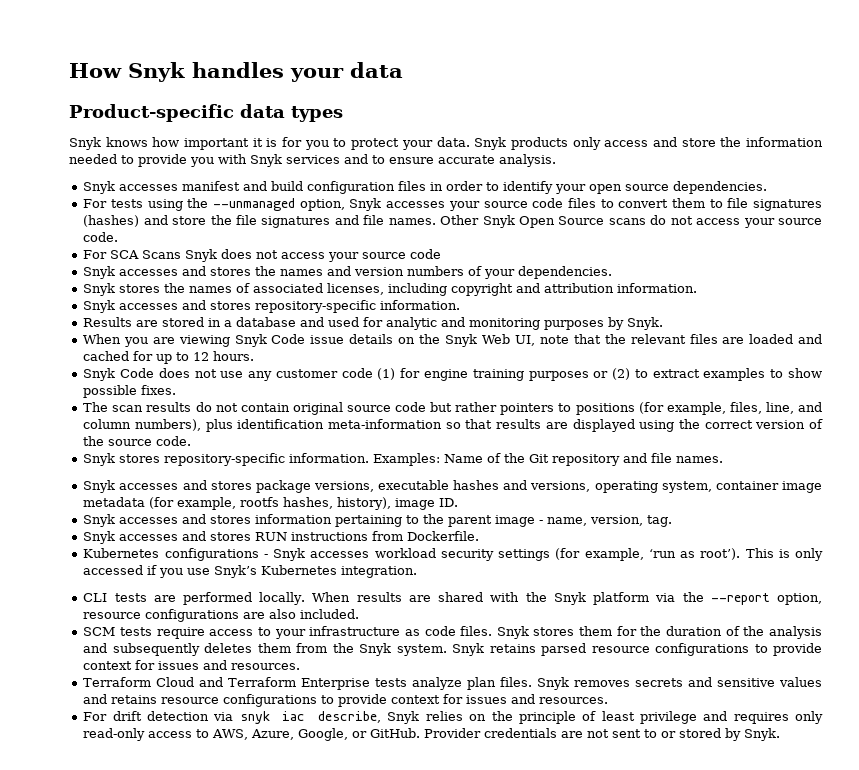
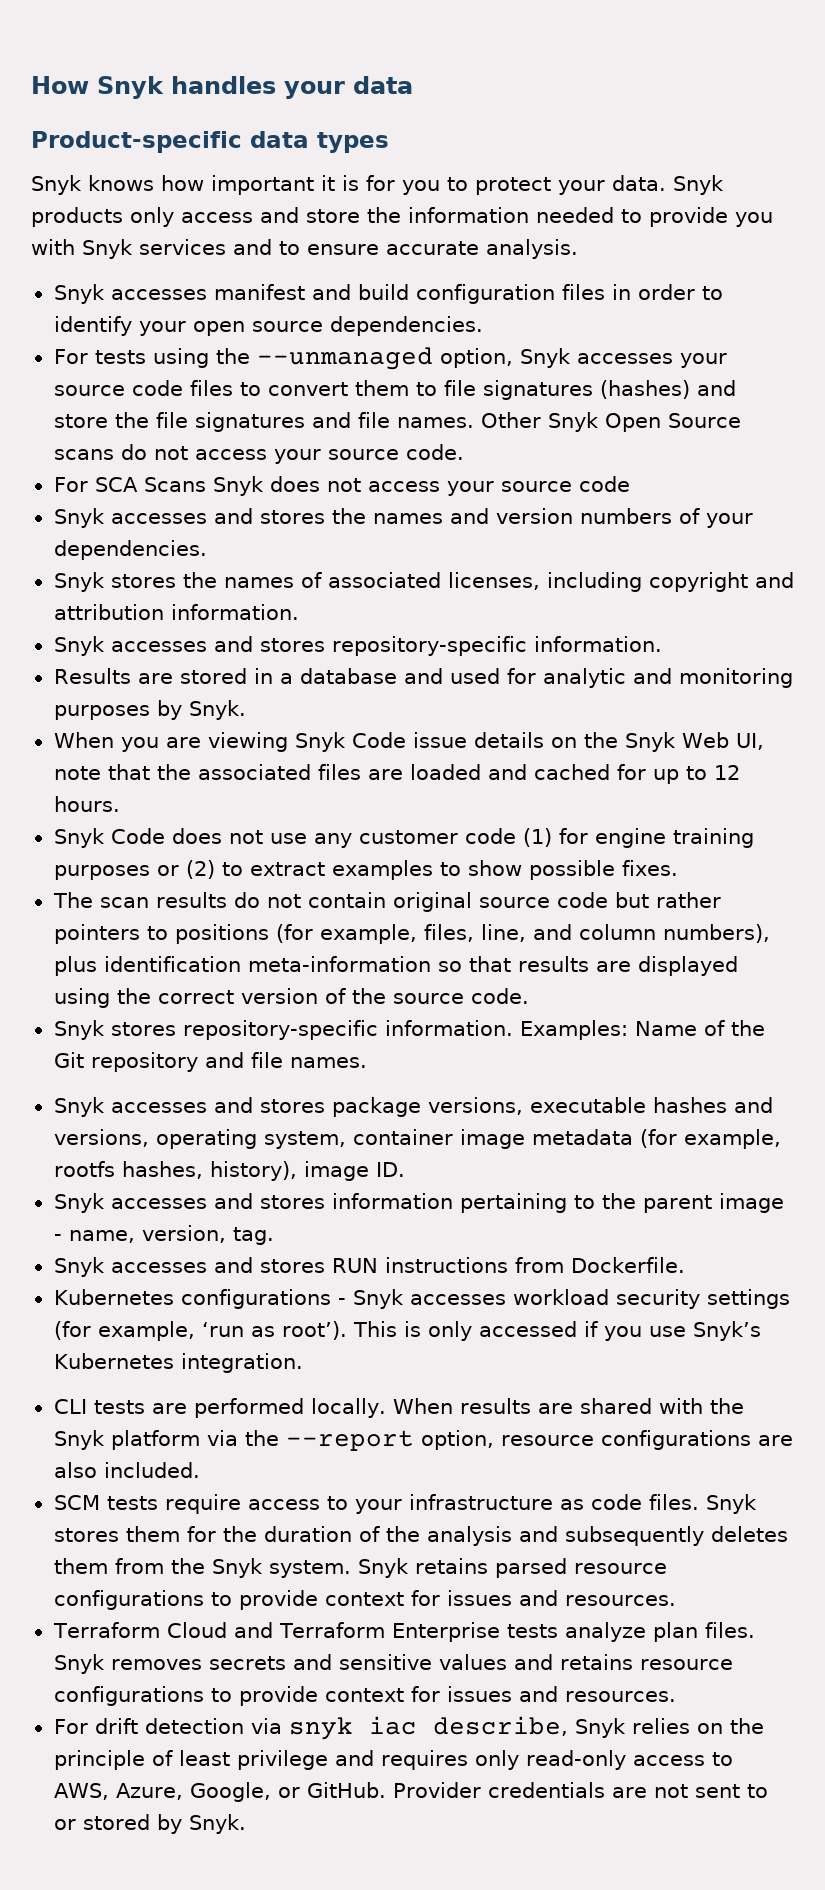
- When you are viewing Snyk Code issue details on the Snyk Web UI, note that the relevant files are loaded and cached for up to 12 hours.
+ When you are viewing Snyk Code issue details on the Snyk Web UI, note that the associated files are loaded and cached for up to 12 hours.

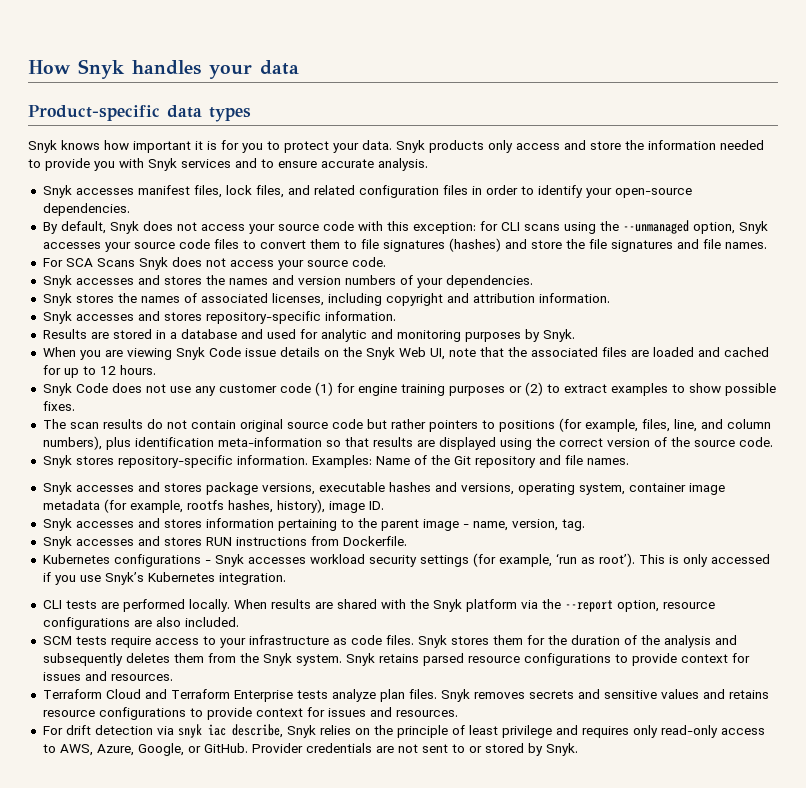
- Snyk accesses manifest and build configuration files in order to identify your open source dependencies.
- For tests using the --unmanaged option, Snyk accesses your source code files to convert them to file signatures (hashes) and store the file signatures and file names. Other Snyk Open Source scans do not access your source code.
+ Snyk accesses manifest files, lock files, and related configuration files in order to identify your open-source dependencies.
+ By default, Snyk does not access your source code with this exception: for CLI scans using the --unmanaged option, Snyk accesses your source code files to convert them to file signatures (hashes) and store the file signatures and file names.
- For SCA Scans Snyk does not access your source code
+ For SCA Scans Snyk does not access your source code.

